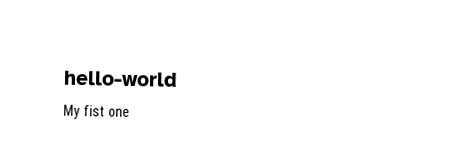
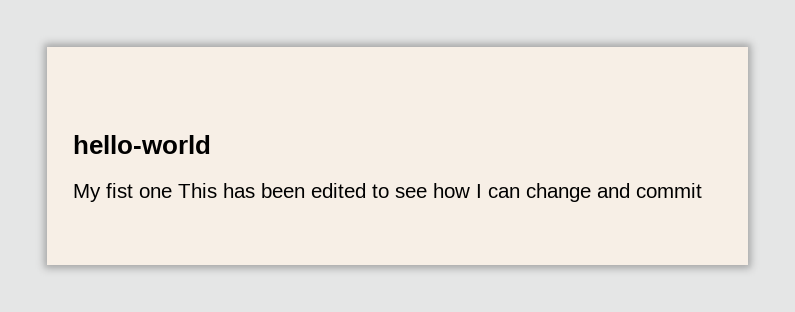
- My fist one
+ My fist one This has been edited to see how I can change and commit

